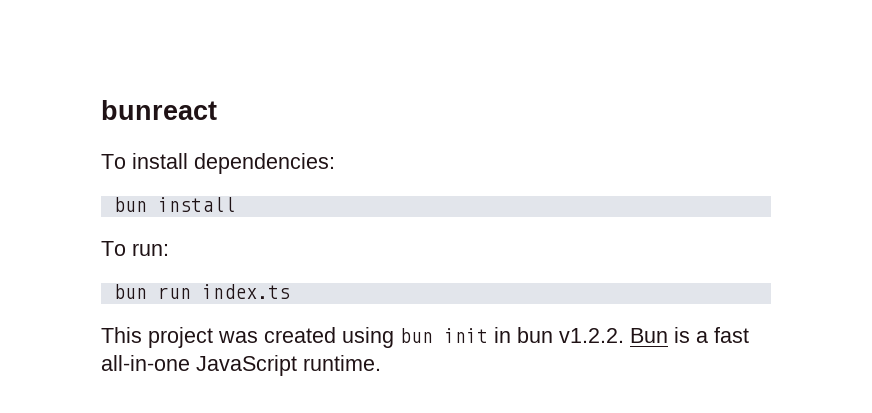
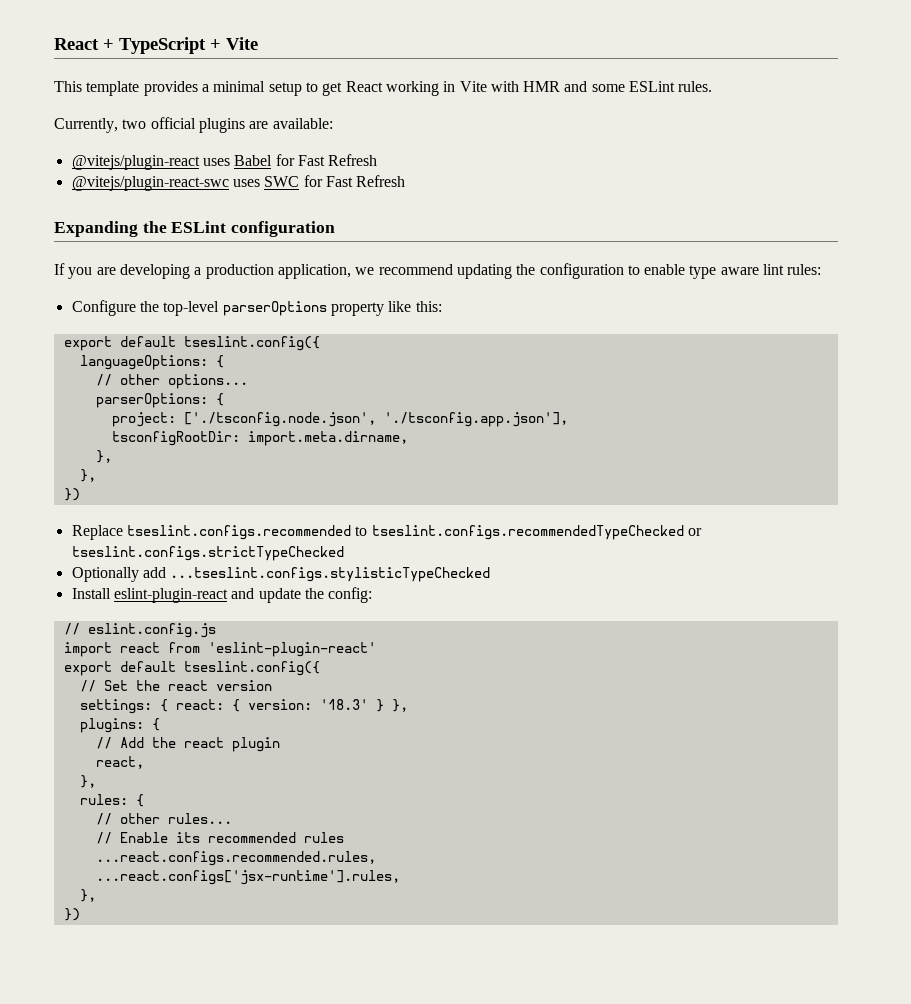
- bunreact
- To install dependencies:
- bun install
- To run:
- bun run index.ts
- This project was created using bun init in bun v1.2.2. Bun is a fast all-in-one JavaScript runtime.
+ React + TypeScript + Vite
+ This template provides a minimal setup to get React working in Vite with HMR and some ESLint rules.
+ Currently, two official plugins are available:
+ @vitejs/plugin-react uses Babel for Fast Refresh
+ @vitejs/plugin-react-swc uses SWC for Fast Refresh
+ Expanding the ESLint configuration
+ If you are developing a production application, we recommend updating the configuration to enable type aware lint rules:
+ Configure the top-level parserOptions property like this:
+ export default tseslint.config({
+ languageOptions: {
+ // other options...
+ parserOptions: {
+ project: ['./tsconfig.node.json', './tsconfig.app.json'],
+ tsconfigRootDir: import.meta.dirname,
+ },
+ },
+ })
+ Replace tseslint.configs.recommended to tseslint.configs.recommendedTypeChecked or tseslint.configs.strictTypeChecked
+ Optionally add ...tseslint.configs.stylisticTypeChecked
+ Install eslint-plugin-react and update the config:
+ // eslint.config.js
+ import react from 'eslint-plugin-react'
+ export default tseslint.config({
+ // Set the react version
+ settings: { react: { version: '18.3' } },
+ plugins: {
+ // Add the react plugin
+ react,
+ },
+ rules: {
+ // other rules...
+ // Enable its recommended rules
+ ...react.configs.recommended.rules,
+ ...react.configs['jsx-runtime'].rules,
+ },
+ })

